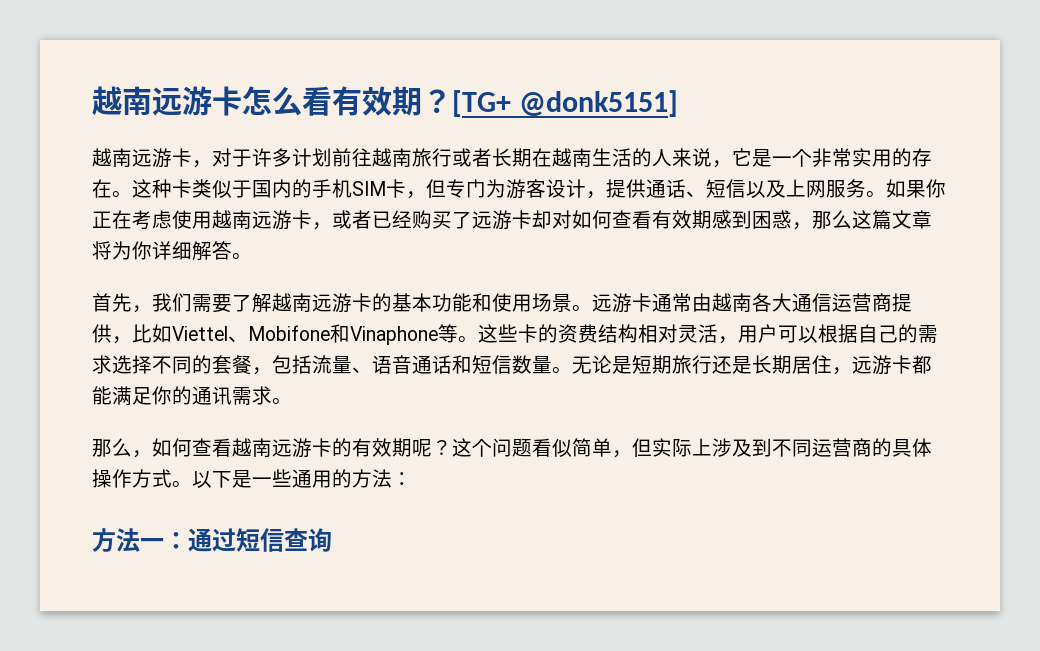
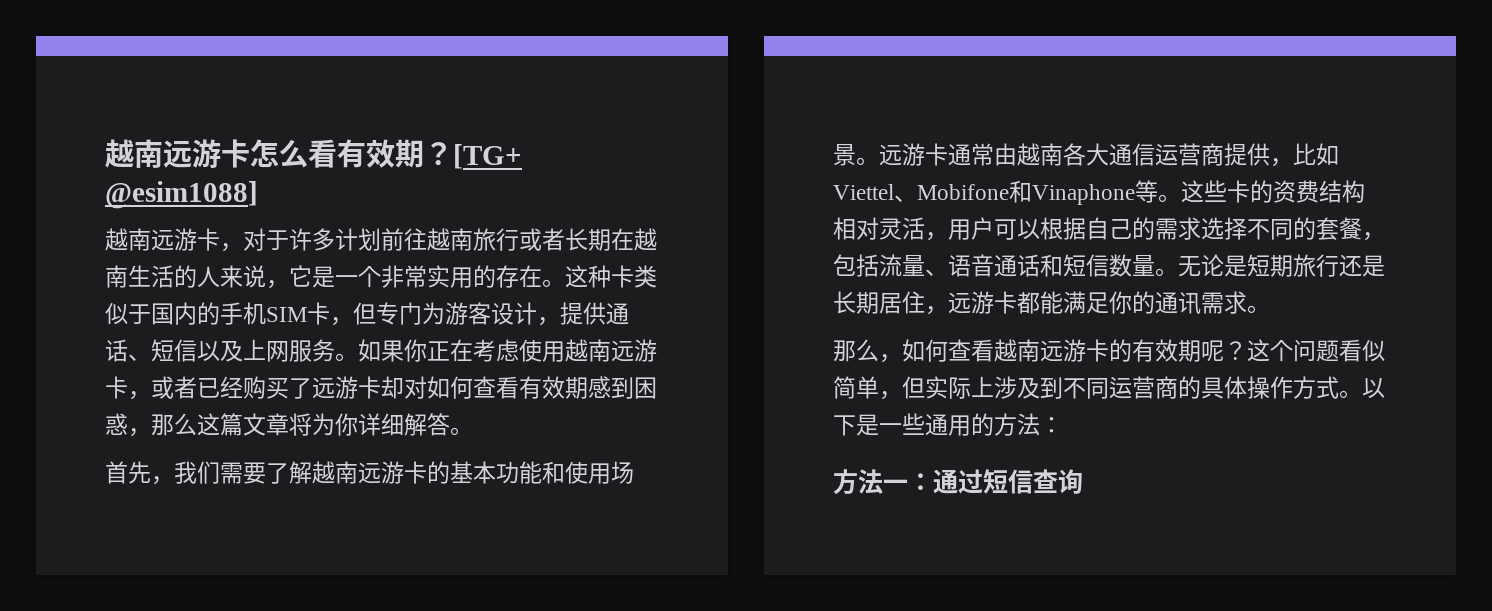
- [TG+ @donk5151]
+ [TG+ @esim1088]

